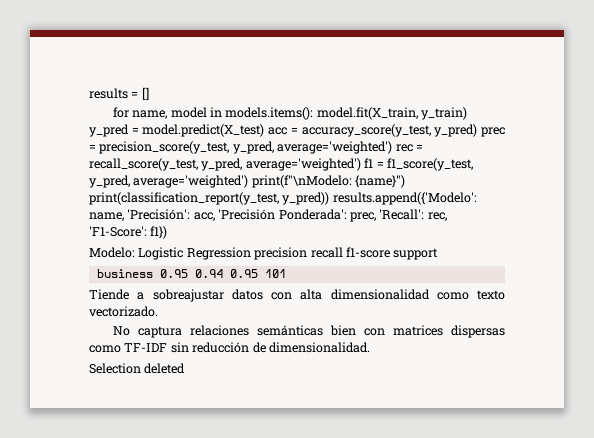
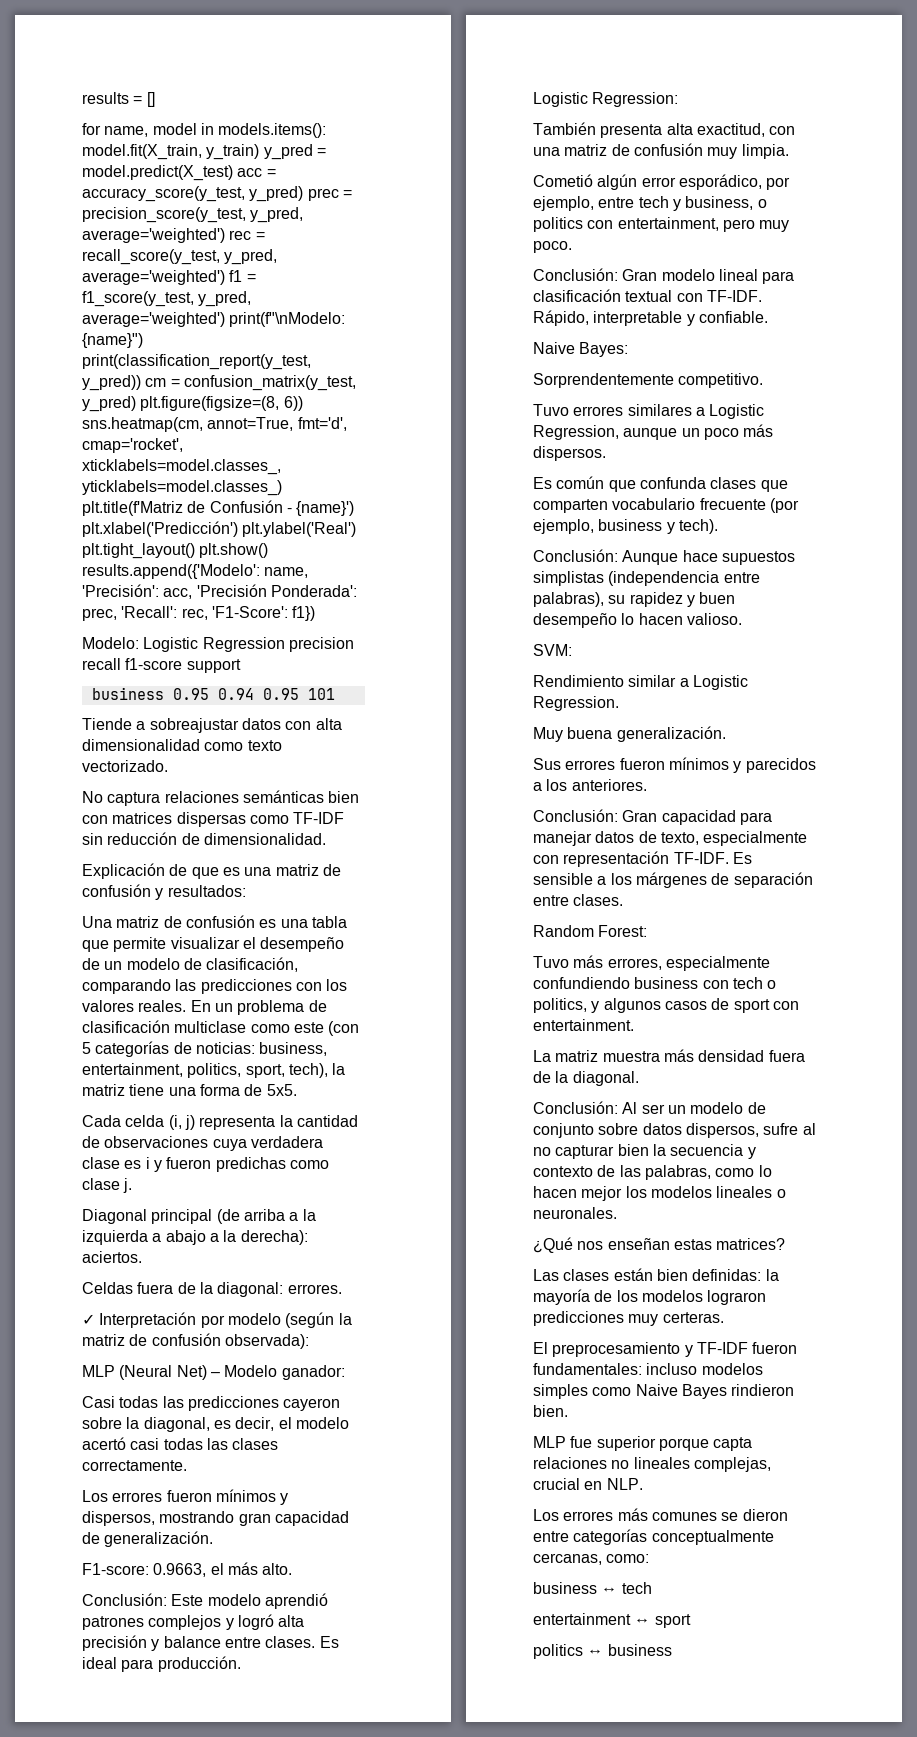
- for name, model in models.items(): model.fit(X_train, y_train) y_pred = model.predict(X_test) acc = accuracy_score(y_test, y_pred) prec = precision_score(y_test, y_pred, average='weighted') rec = recall_score(y_test, y_pred, average='weighted') f1 = f1_score(y_test, y_pred, average='weighted') print(f"\nModelo: {name}") print(classification_report(y_test, y_pred)) results.append({'Modelo': name, 'Precisión': acc, 'Precisión Ponderada': prec, 'Recall': rec, 'F1-Score': f1})
+ for name, model in models.items(): model.fit(X_train, y_train) y_pred = model.predict(X_test) acc = accuracy_score(y_test, y_pred) prec = precision_score(y_test, y_pred, average='weighted') rec = recall_score(y_test, y_pred, average='weighted') f1 = f1_score(y_test, y_pred, average='weighted') print(f"\nModelo: {name}") print(classification_report(y_test, y_pred)) cm = confusion_matrix(y_test, y_pred) plt.figure(figsize=(8, 6)) sns.heatmap(cm, annot=True, fmt='d', cmap='rocket', xticklabels=model.classes_, yticklabels=model.classes_) plt.title(f'Matriz de Confusión - {name}') plt.xlabel('Predicción') plt.ylabel('Real') plt.tight_layout() plt.show() results.append({'Modelo': name, 'Precisión': acc, 'Precisión Ponderada': prec, 'Recall': rec, 'F1-Score': f1})
- Selection deleted
+ Explicación de que es una matriz de confusión y resultados:
+ Una matriz de confusión es una tabla que permite visualizar el desempeño de un modelo de clasificación, comparando las predicciones con los valores reales. En un problema de clasificación multiclase como este (con 5 categorías de noticias: business, entertainment, politics, sport, tech), la matriz tiene una forma de 5x5.
+ Cada celda (i, j) representa la cantidad de observaciones cuya verdadera clase es i y fueron predichas como clase j.
+ Diagonal principal (de arriba a la izquierda a abajo a la derecha): aciertos.
+ Celdas fuera de la diagonal: errores.
+ ✓ Interpretación por modelo (según la matriz de confusión observada):
+ MLP (Neural Net) – Modelo ganador:
+ Casi todas las predicciones cayeron sobre la diagonal, es decir, el modelo acertó casi todas las clases correctamente.
+ Los errores fueron mínimos y dispersos, mostrando gran capacidad de generalización.
+ F1-score: 0.9663, el más alto.
+ Conclusión: Este modelo aprendió patrones complejos y logró alta precisión y balance entre clases. Es ideal para producción.
+ Logistic Regression:
+ También presenta alta exactitud, con una matriz de confusión muy limpia.
+ Cometió algún error esporádico, por ejemplo, entre tech y business, o politics con entertainment, pero muy poco.
+ Conclusión: Gran modelo lineal para clasificación textual con TF-IDF. Rápido, interpretable y confiable.
+ Naive Bayes:
+ Sorprendentemente competitivo.
+ Tuvo errores similares a Logistic Regression, aunque un poco más dispersos.
+ Es común que confunda clases que comparten vocabulario frecuente (por ejemplo, business y tech).
+ Conclusión: Aunque hace supuestos simplistas (independencia entre palabras), su rapidez y buen desempeño lo hacen valioso.
+ SVM:
+ Rendimiento similar a Logistic Regression.
+ Muy buena generalización.
+ Sus errores fueron mínimos y parecidos a los anteriores.
+ Conclusión: Gran capacidad para manejar datos de texto, especialmente con representación TF-IDF. Es sensible a los márgenes de separación entre clases.
+ Random Forest:
+ Tuvo más errores, especialmente confundiendo business con tech o politics, y algunos casos de sport con entertainment.
+ La matriz muestra más densidad fuera de la diagonal.
+ Conclusión: Al ser un modelo de conjunto sobre datos dispersos, sufre al no capturar bien la secuencia y contexto de las palabras, como lo hacen mejor los modelos lineales o neuronales.
+ ¿Qué nos enseñan estas matrices?
+ Las clases están bien definidas: la mayoría de los modelos lograron predicciones muy certeras.
+ El preprocesamiento y TF-IDF fueron fundamentales: incluso modelos simples como Naive Bayes rindieron bien.
+ MLP fue superior porque capta relaciones no lineales complejas, crucial en NLP.
+ Los errores más comunes se dieron entre categorías conceptualmente cercanas, como:
+ business ↔ tech
+ entertainment ↔ sport
+ politics ↔ business

